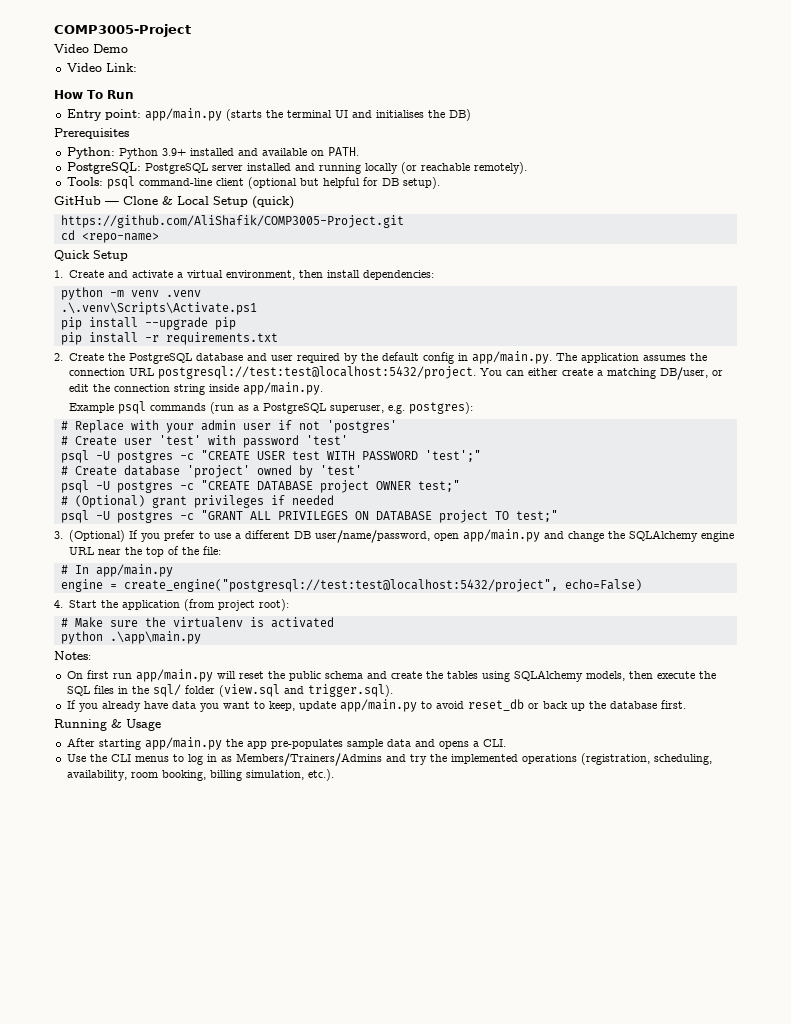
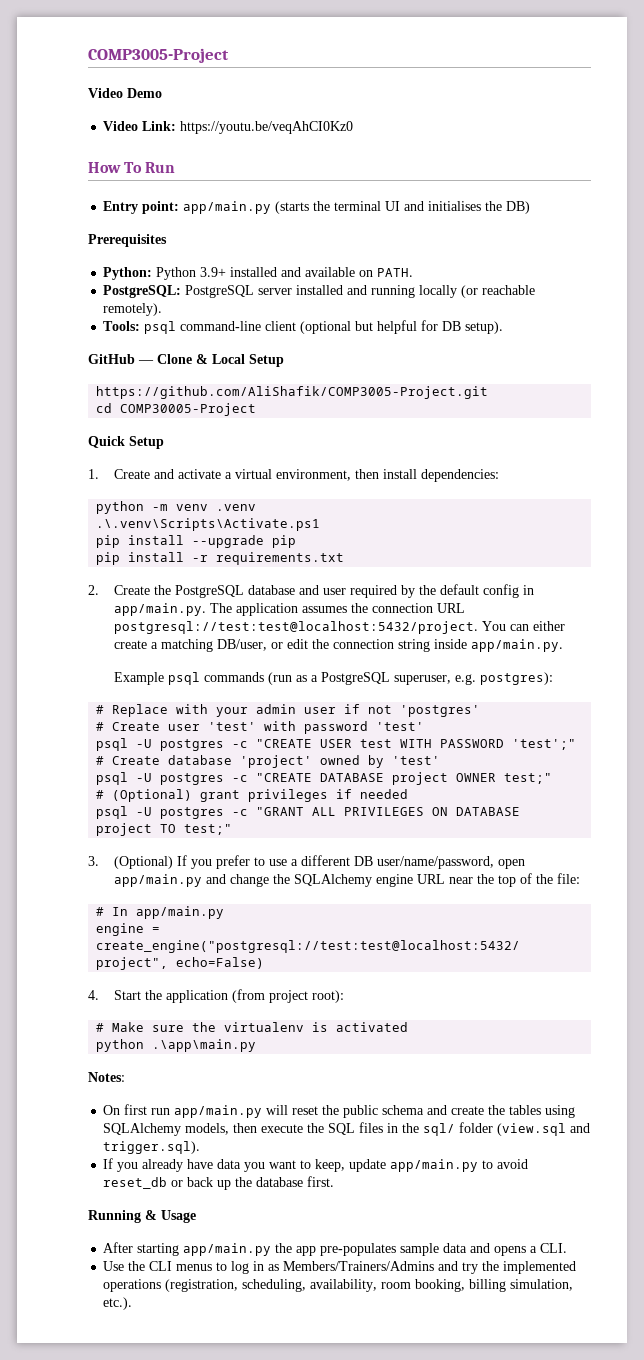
- Video Link:
+ Video Link: https://youtu.be/veqAhCI0Kz0
- GitHub — Clone & Local Setup (quick)
+ GitHub — Clone & Local Setup
- cd <repo-name>
+ cd COMP30005-Project

